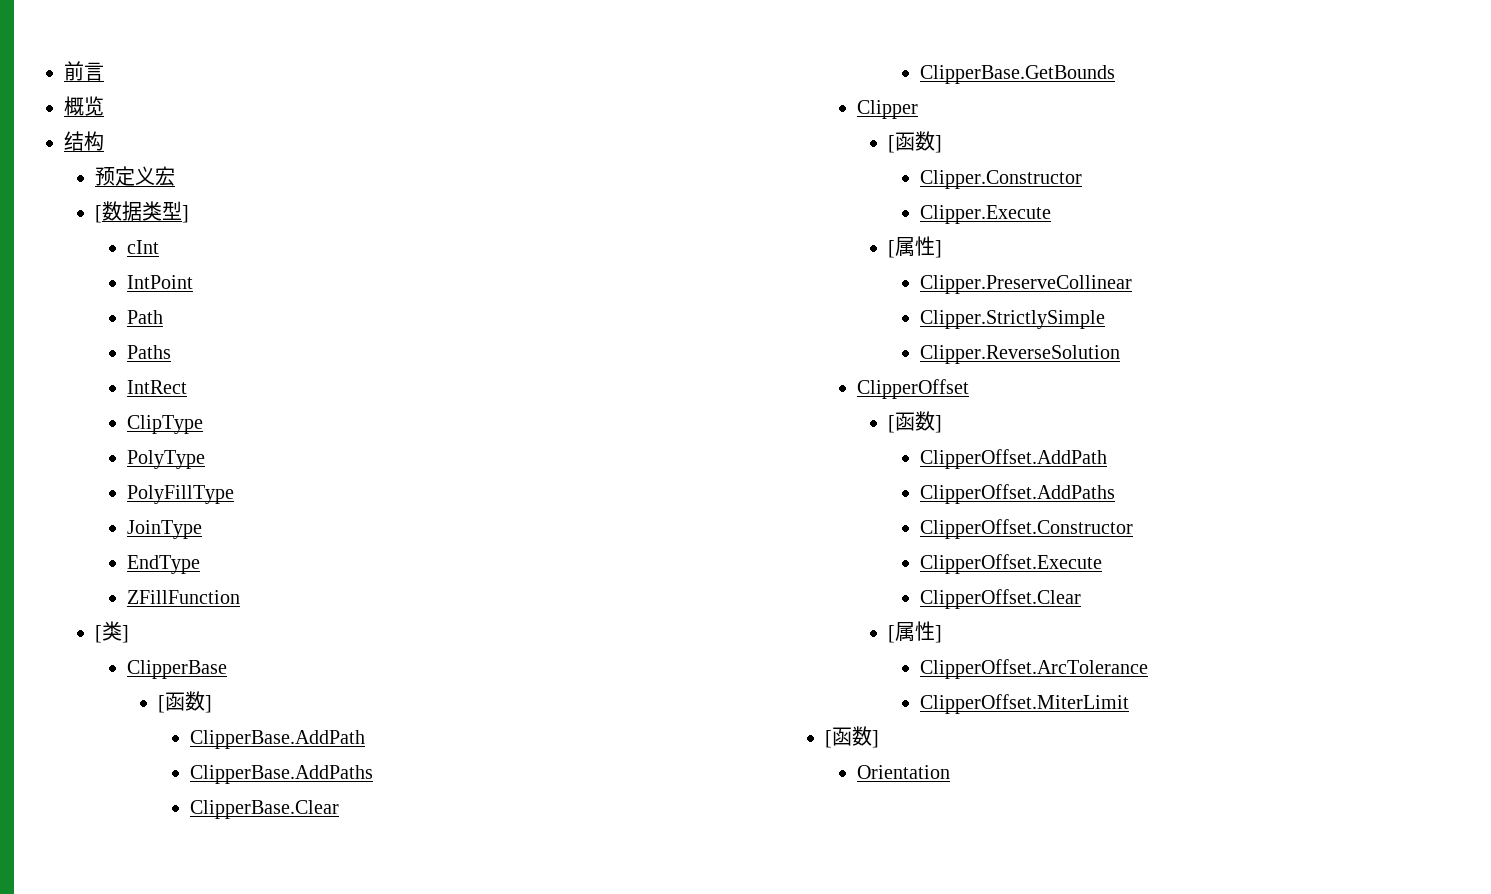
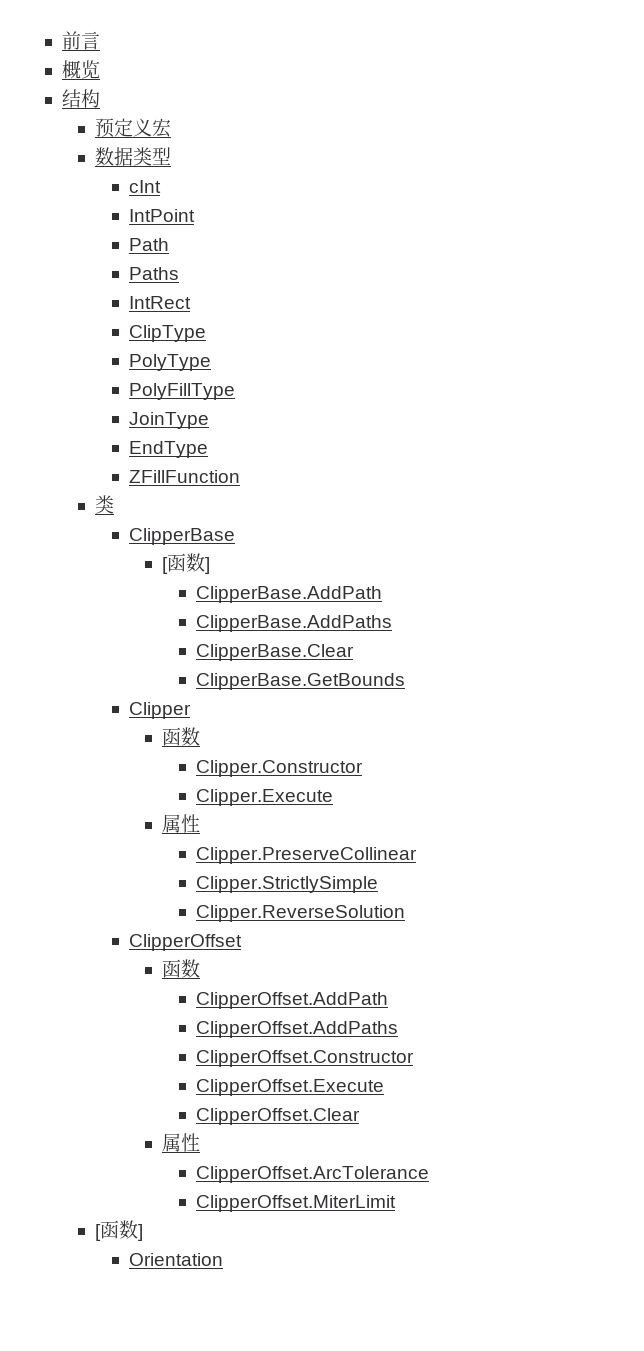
- [数据类型]
+ 数据类型
  ZFillFunction
- [类]
+ 类
  Clipper
- [函数]
+ 函数
  Clipper.Execute
- [属性]
+ 属性
  ClipperOffset
- [函数]
+ 函数
  ClipperOffset.Clear
- [属性]
+ 属性

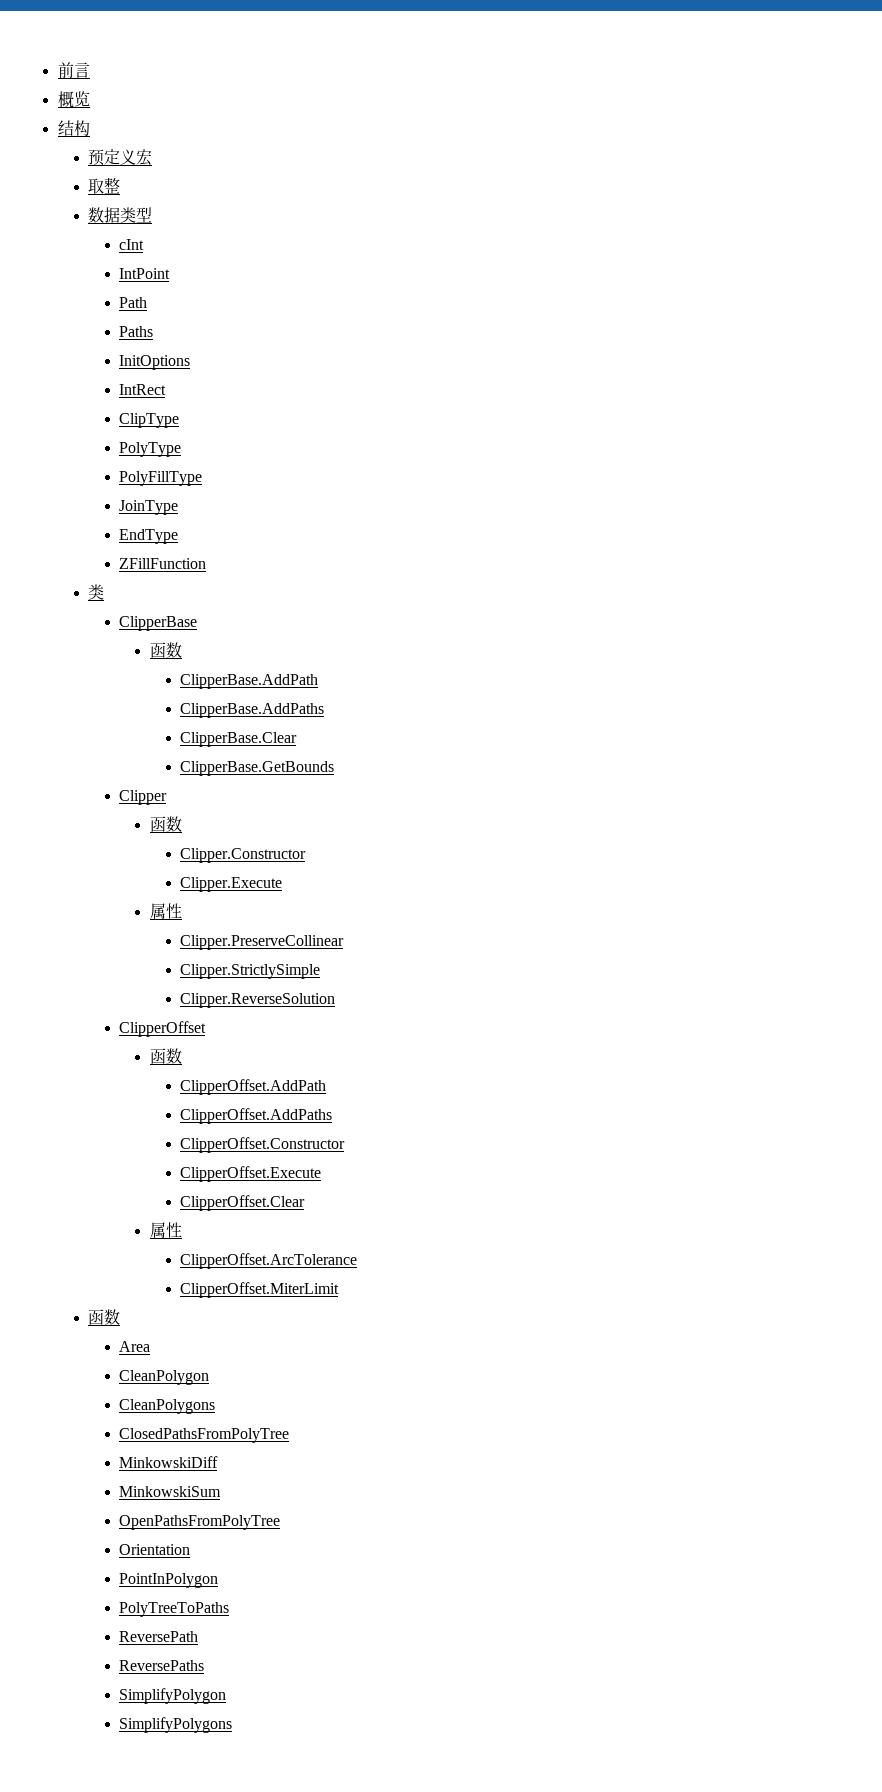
+ 取整
+ InitOptions
  ClipperBase
- [函数]
+ 函数
  ClipperOffset.MiterLimit
- [函数]
+ 函数
+ Area
+ CleanPolygon
+ CleanPolygons
+ ClosedPathsFromPolyTree
+ MinkowskiDiff
+ MinkowskiSum
+ OpenPathsFromPolyTree
  Orientation
+ PointInPolygon
+ PolyTreeToPaths
+ ReversePath
+ ReversePaths
+ SimplifyPolygon
+ SimplifyPolygons

